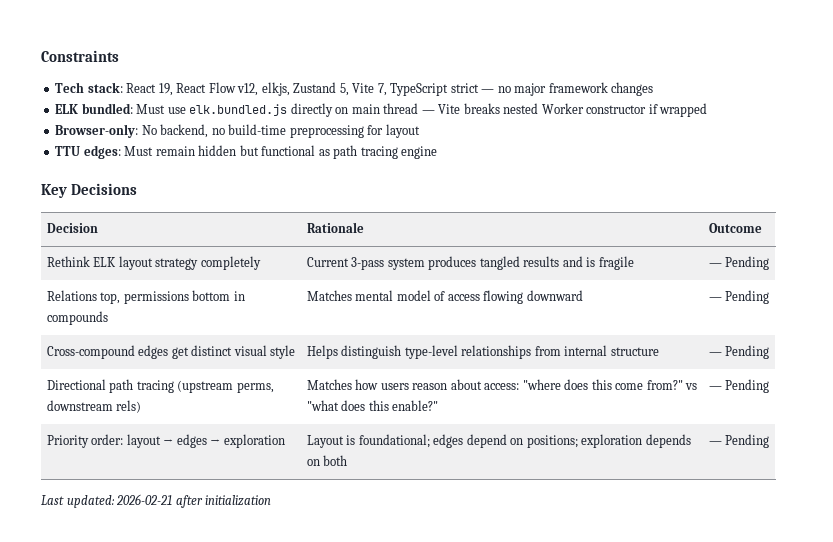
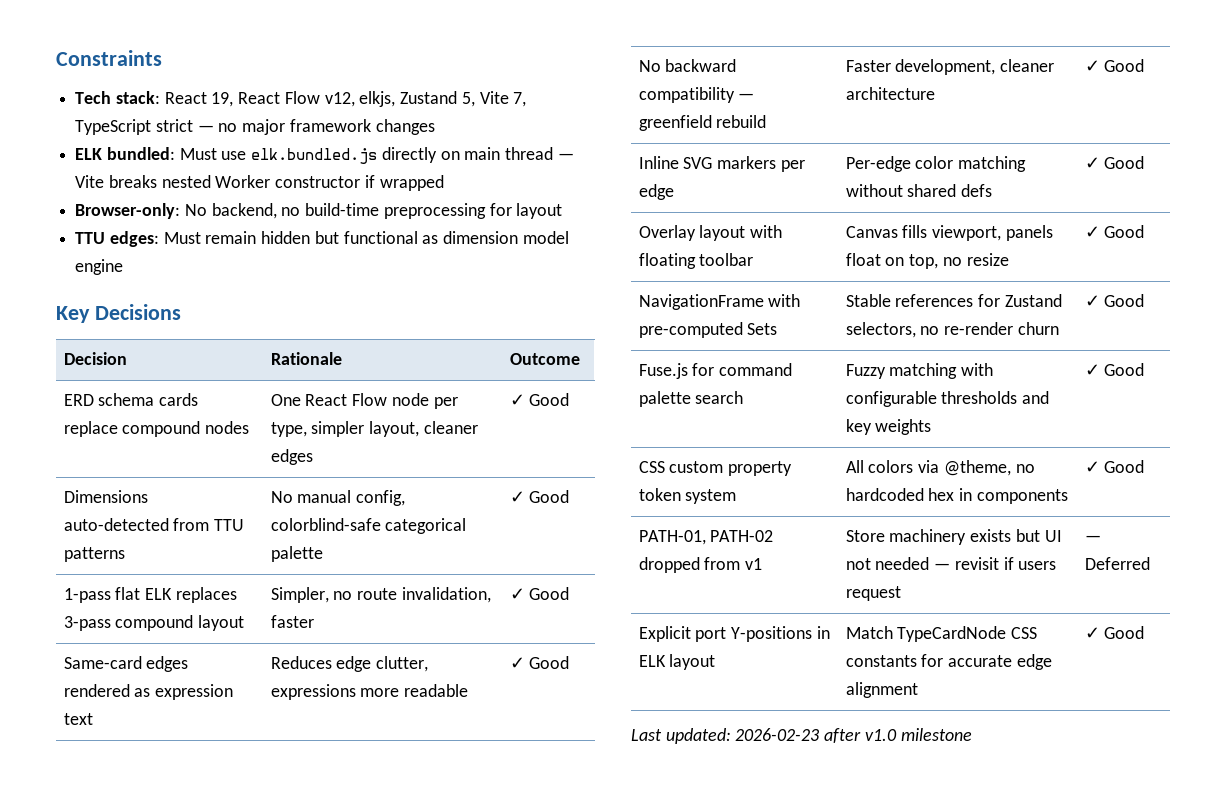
- TTU edges: Must remain hidden but functional as path tracing engine
+ TTU edges: Must remain hidden but functional as dimension model engine
- Rethink ELK layout strategy completely | Current 3-pass system produces tangled results and is fragile | — Pending
- Relations top, permissions bottom in compounds | Matches mental model of access flowing downward | — Pending
- Cross-compound edges get distinct visual style | Helps distinguish type-level relationships from internal structure | — Pending
- Directional path tracing (upstream perms, downstream rels) | Matches how users reason about access: "where does this come from?" vs "what does this enable?" | — Pending
- Priority order: layout → edges → exploration | Layout is foundational; edges depend on positions; exploration depends on both | — Pending
- Last updated: 2026-02-21 after initialization
+ ERD schema cards replace compound nodes | One React Flow node per type, simpler layout, cleaner edges | ✓ Good
+ Dimensions auto-detected from TTU patterns | No manual config, colorblind-safe categorical palette | ✓ Good
+ 1-pass flat ELK replaces 3-pass compound layout | Simpler, no route invalidation, faster | ✓ Good
+ Same-card edges rendered as expression text | Reduces edge clutter, expressions more readable | ✓ Good
+ No backward compatibility — greenfield rebuild | Faster development, cleaner architecture | ✓ Good
+ Inline SVG markers per edge | Per-edge color matching without shared defs | ✓ Good
+ Overlay layout with floating toolbar | Canvas fills viewport, panels float on top, no resize | ✓ Good
+ NavigationFrame with pre-computed Sets | Stable references for Zustand selectors, no re-render churn | ✓ Good
+ Fuse.js for command palette search | Fuzzy matching with configurable thresholds and key weights | ✓ Good
+ CSS custom property token system | All colors via @theme, no hardcoded hex in components | ✓ Good
+ PATH-01, PATH-02 dropped from v1 | Store machinery exists but UI not needed — revisit if users request | — Deferred
+ Explicit port Y-positions in ELK layout | Match TypeCardNode CSS constants for accurate edge alignment | ✓ Good
+ Last updated: 2026-02-23 after v1.0 milestone

